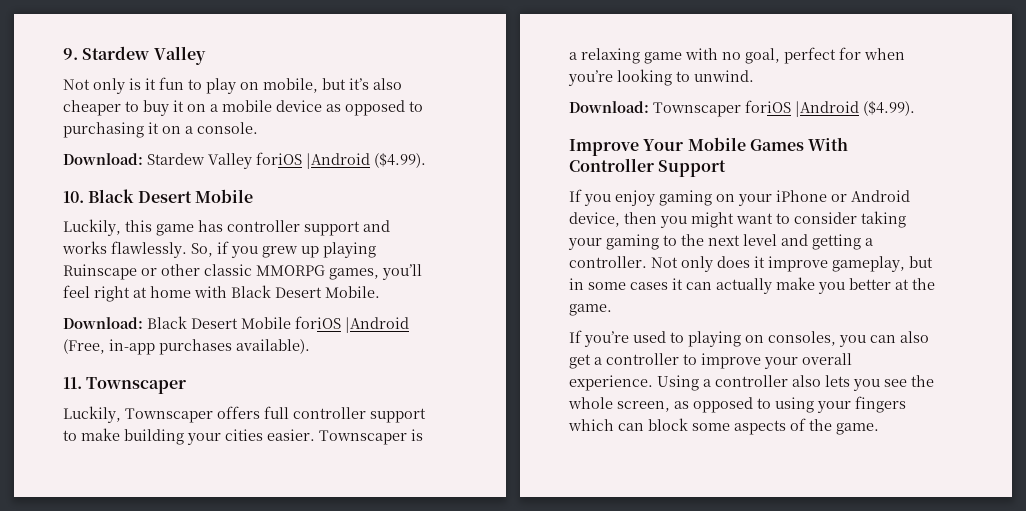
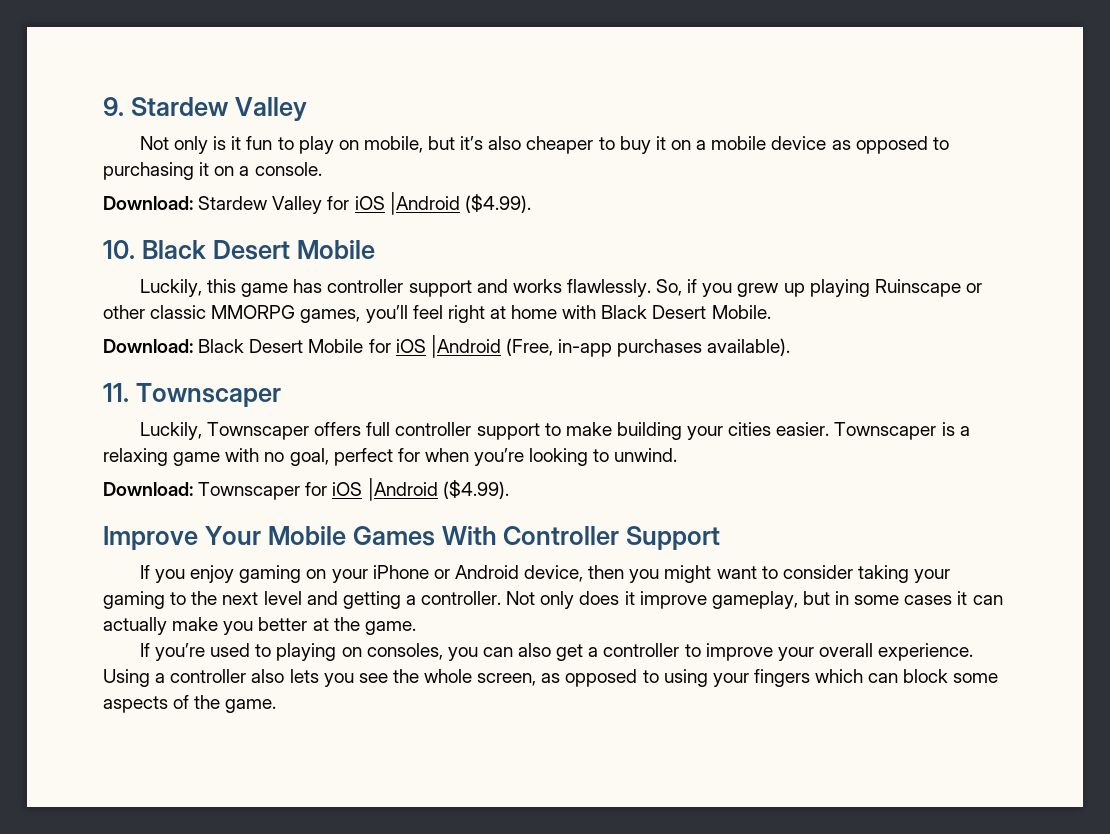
- Download: Stardew Valley foriOS |Android ($4.99).
+ Download: Stardew Valley for iOS |Android ($4.99).
- Download: Black Desert Mobile foriOS |Android (Free, in-app purchases available).
+ Download: Black Desert Mobile for iOS |Android (Free, in-app purchases available).
- Download: Townscaper foriOS |Android ($4.99).
+ Download: Townscaper for iOS |Android ($4.99).

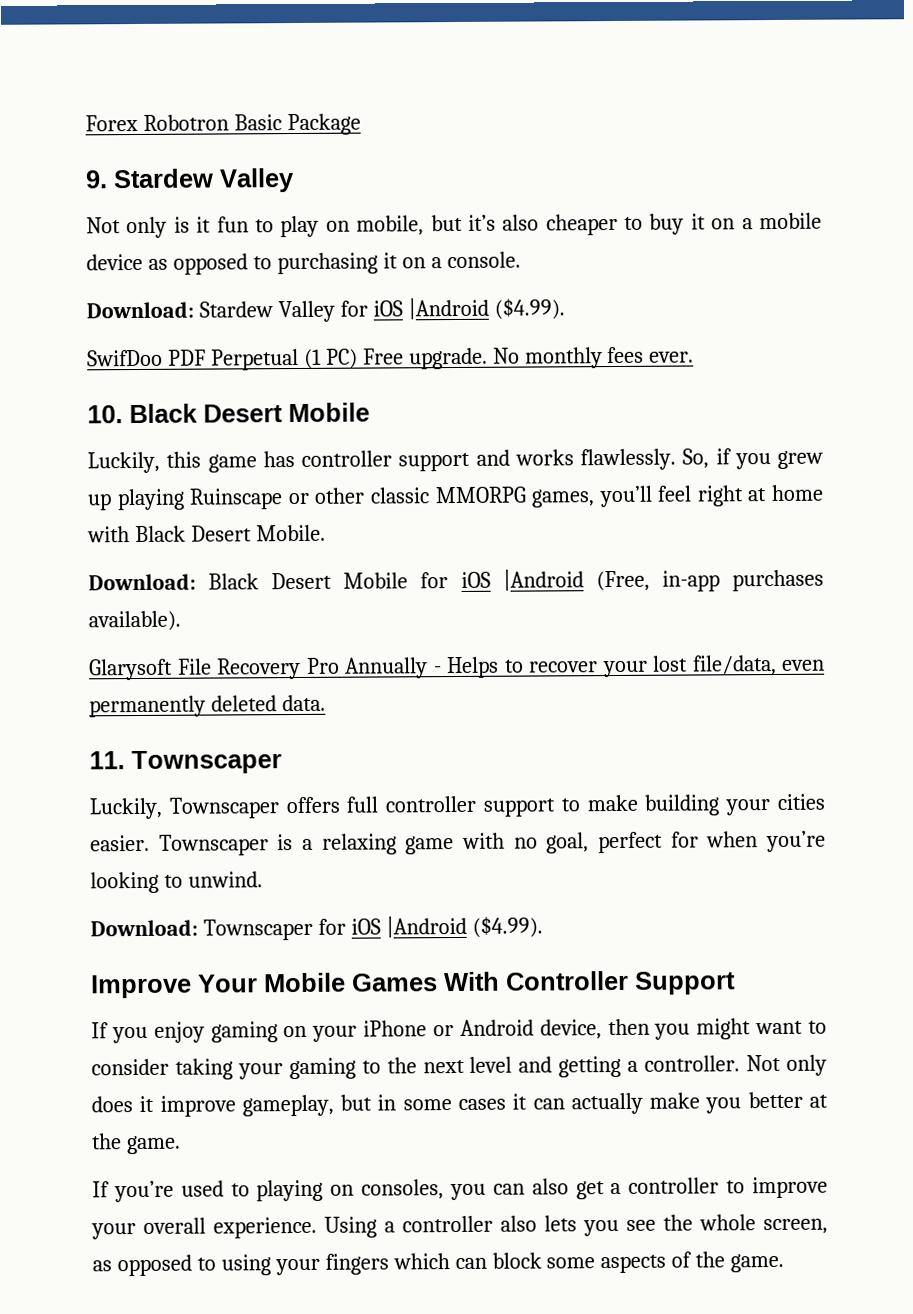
+ Forex Robotron Basic Package
+ SwifDoo PDF Perpetual (1 PC) Free upgrade. No monthly fees ever.
+ Glarysoft File Recovery Pro Annually - Helps to recover your lost file/data, even permanently deleted data.

